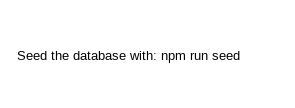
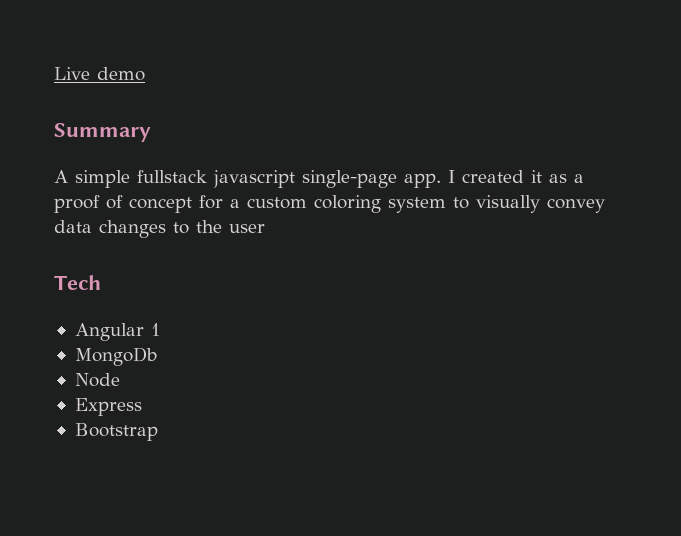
- Seed the database with: npm run seed
+ Live demo
+ Summary
+ A simple fullstack javascript single-page app. I created it as a proof of concept for a custom coloring system to visually convey data changes to the user
+ Tech
+ Angular 1
+ MongoDb
+ Node
+ Express
+ Bootstrap

